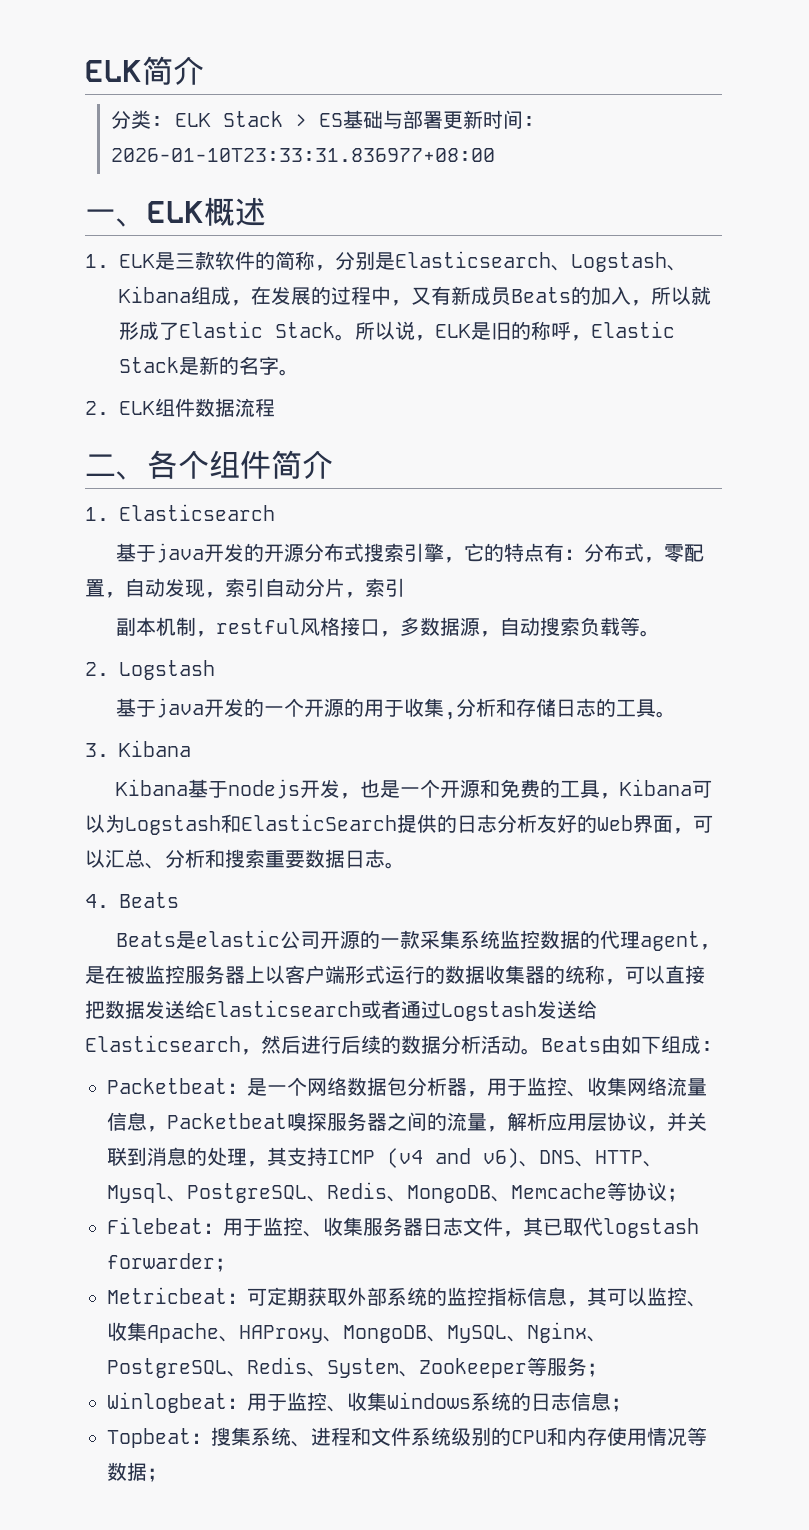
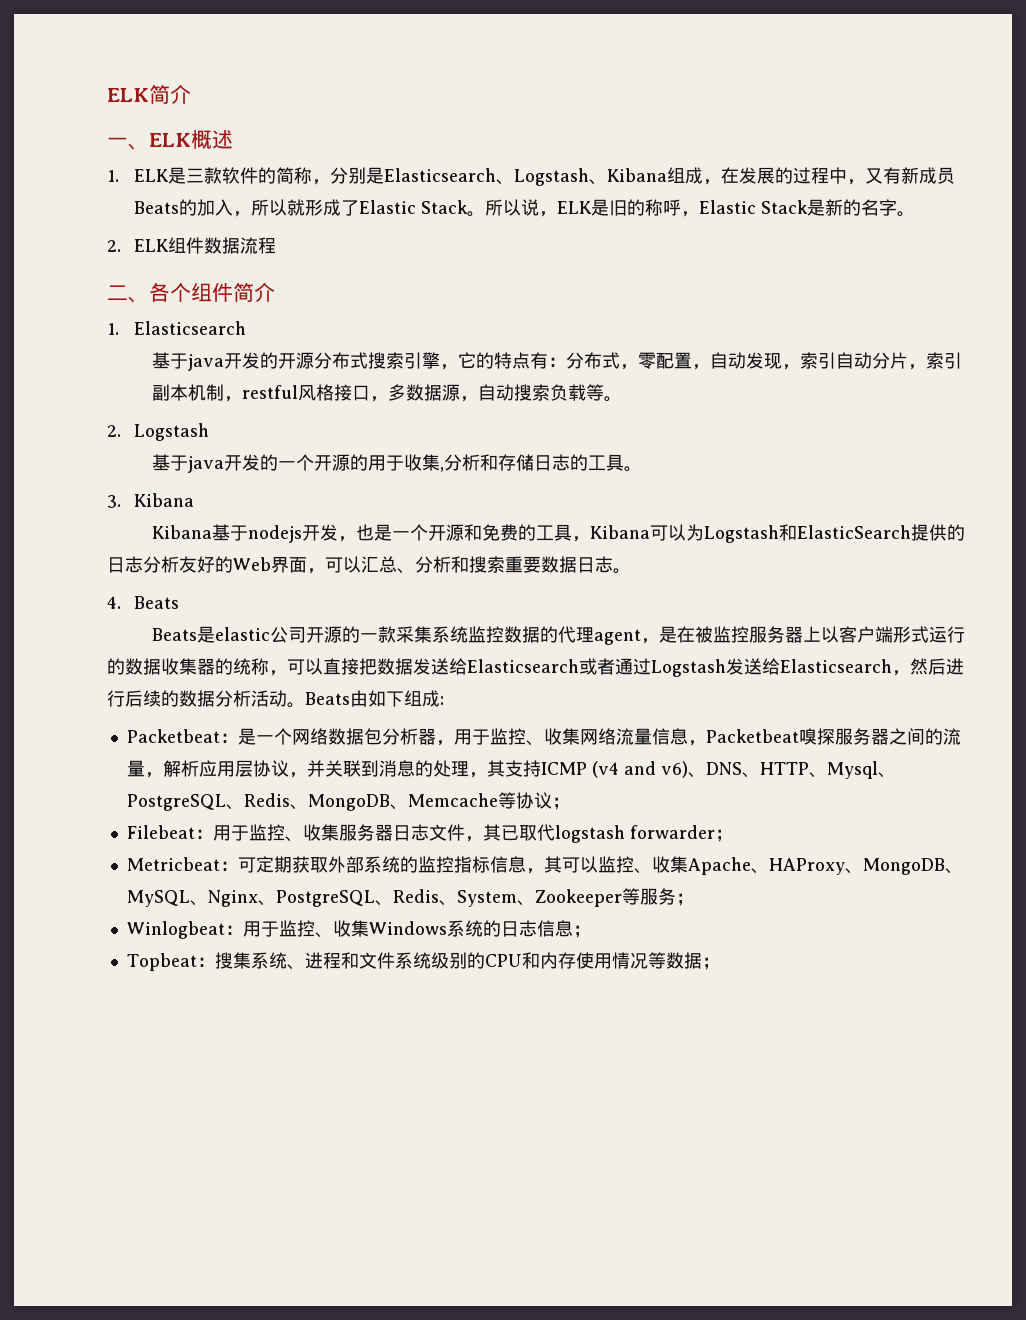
- 分类: ELK Stack > ES基础与部署更新时间: 2026-01-10T23:33:31.836977+08:00

